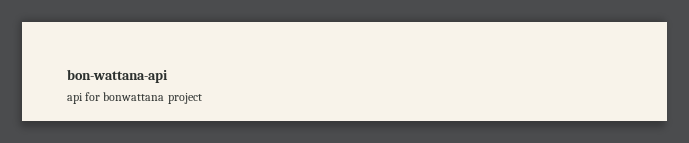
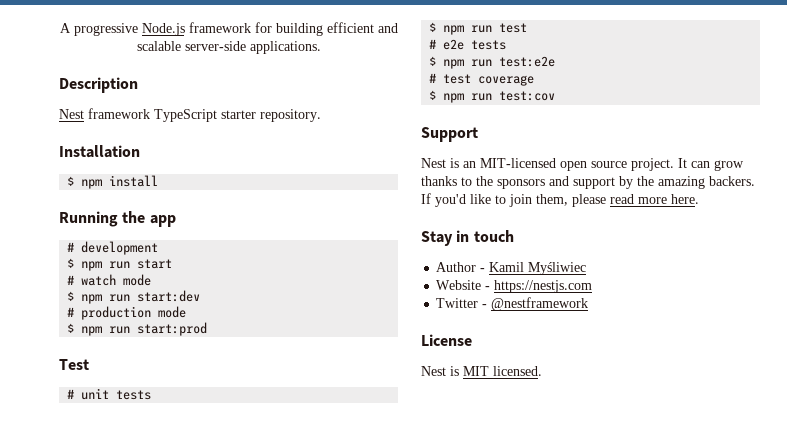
- bon-wattana-api
- api for bonwattana project
+ A progressive Node.js framework for building efficient and scalable server-side applications.
+ Description
+ Nest framework TypeScript starter repository.
+ Installation
+ $ npm install
+ Running the app
+ # development
+ $ npm run start
+ # watch mode
+ $ npm run start:dev
+ # production mode
+ $ npm run start:prod
+ Test
+ # unit tests
+ $ npm run test
+ # e2e tests
+ $ npm run test:e2e
+ # test coverage
+ $ npm run test:cov
+ Support
+ Nest is an MIT-licensed open source project. It can grow thanks to the sponsors and support by the amazing backers. If you'd like to join them, please read more here.
+ Stay in touch
+ Author - Kamil Myśliwiec
+ Website - https://nestjs.com
+ Twitter - @nestframework
+ License
+ Nest is MIT licensed.

